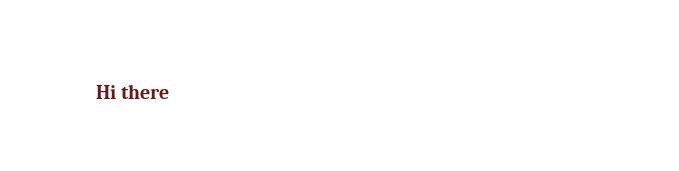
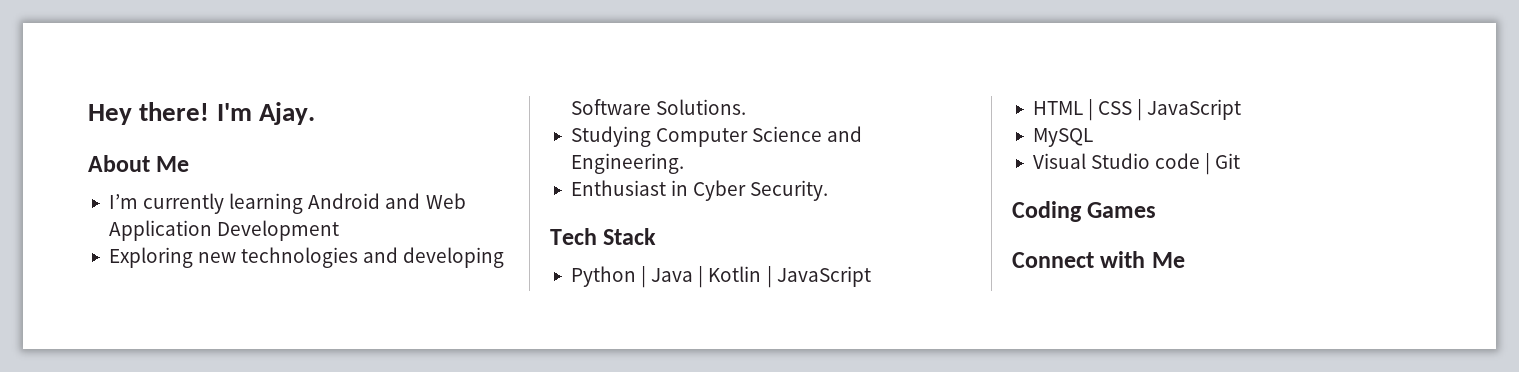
- Hi there
+ Hey there! I'm Ajay.
+ About Me
+ I’m currently learning Android and Web Application Development
+ Exploring new technologies and developing Software Solutions.
+ Studying Computer Science and Engineering.
+ Enthusiast in Cyber Security.
+ Tech Stack
+ Python | Java | Kotlin | JavaScript
+ HTML | CSS | JavaScript
+ MySQL
+ Visual Studio code | Git
+ Coding Games
+ Connect with Me

